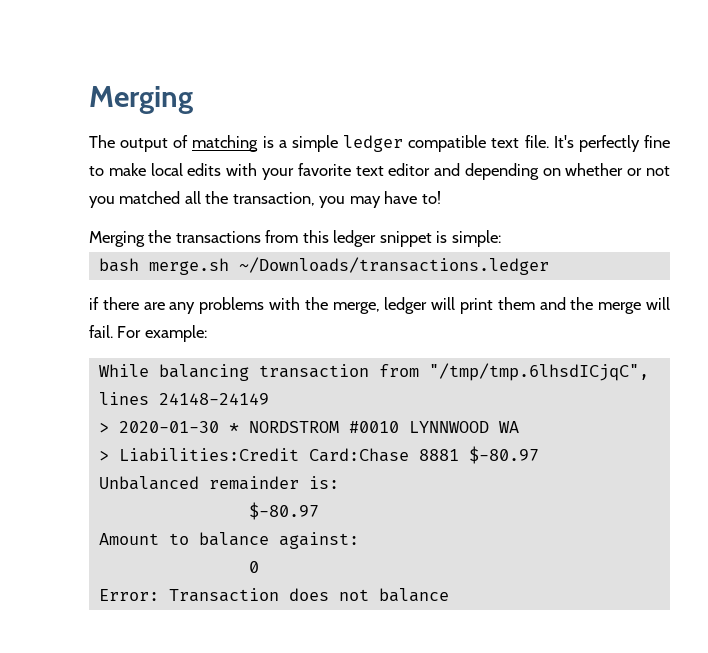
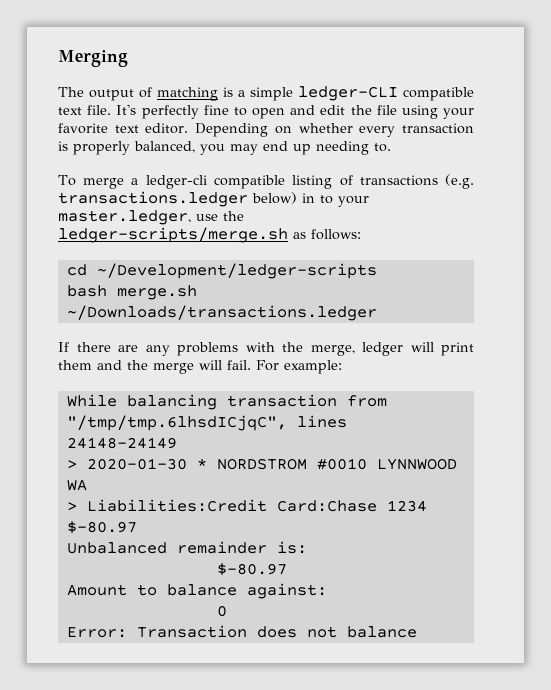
- The output of matching is a simple ledger compatible text file.
+ The output of matching is a simple ledger-CLI compatible text file.
- It's perfectly fine to make local edits with your favorite text editor and depending on whether or not you matched all the transaction, you may have to!
- Merging the transactions from this ledger snippet is simple:
+ It's perfectly fine to open and edit the file using your favorite text editor. Depending on whether every transaction is properly balanced, you may end up needing to.
+ To merge a ledger-cli compatible listing of transactions (e.g. transactions.ledger below) in to your master.ledger, use the ledger-scripts/merge.sh as follows:
+ cd ~/Development/ledger-scripts
- if there are any problems with the merge, ledger will print them and the merge will fail.
+ If there are any problems with the merge, ledger will print them and the merge will fail.
- > Liabilities:Credit Card:Chase 8881 $-80.97
+ > Liabilities:Credit Card:Chase 1234 $-80.97

